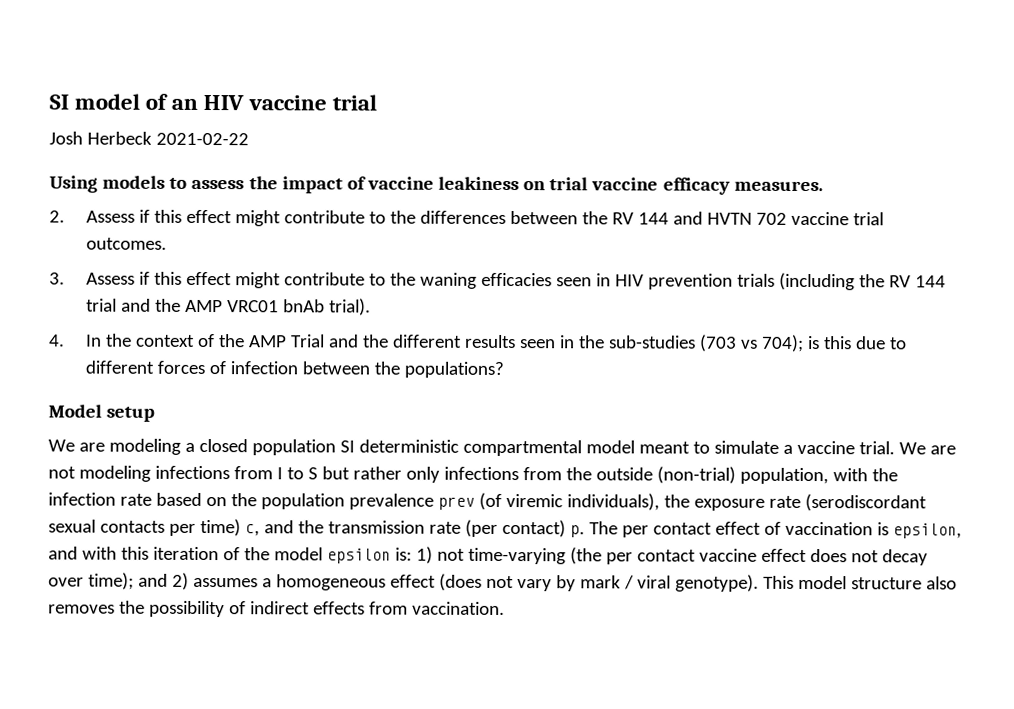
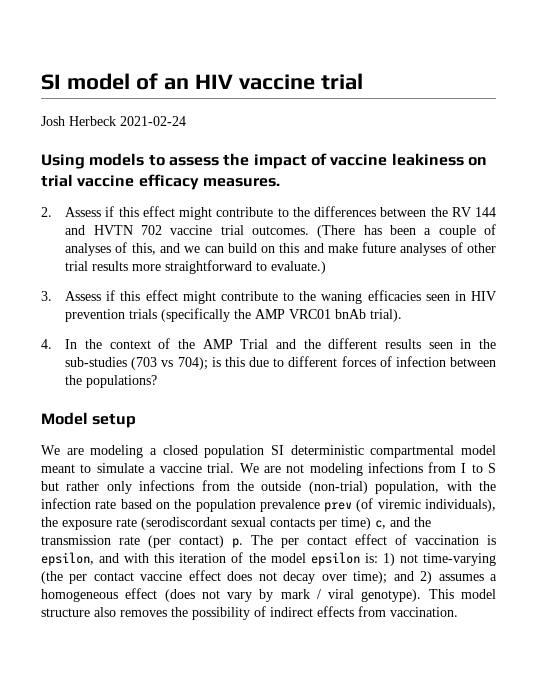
- Josh Herbeck 2021-02-22
+ Josh Herbeck 2021-02-24
+ (There has been a couple of analyses of this, and we can build on this and make future analyses of other trial results more straightforward to evaluate.)
- 3. Assess if this effect might contribute to the waning efficacies seen in HIV prevention trials (including the RV 144 trial and the AMP VRC01 bnAb trial).
+ 3. Assess if this effect might contribute to the waning efficacies seen in HIV prevention trials (specifically the AMP VRC01 bnAb trial).

